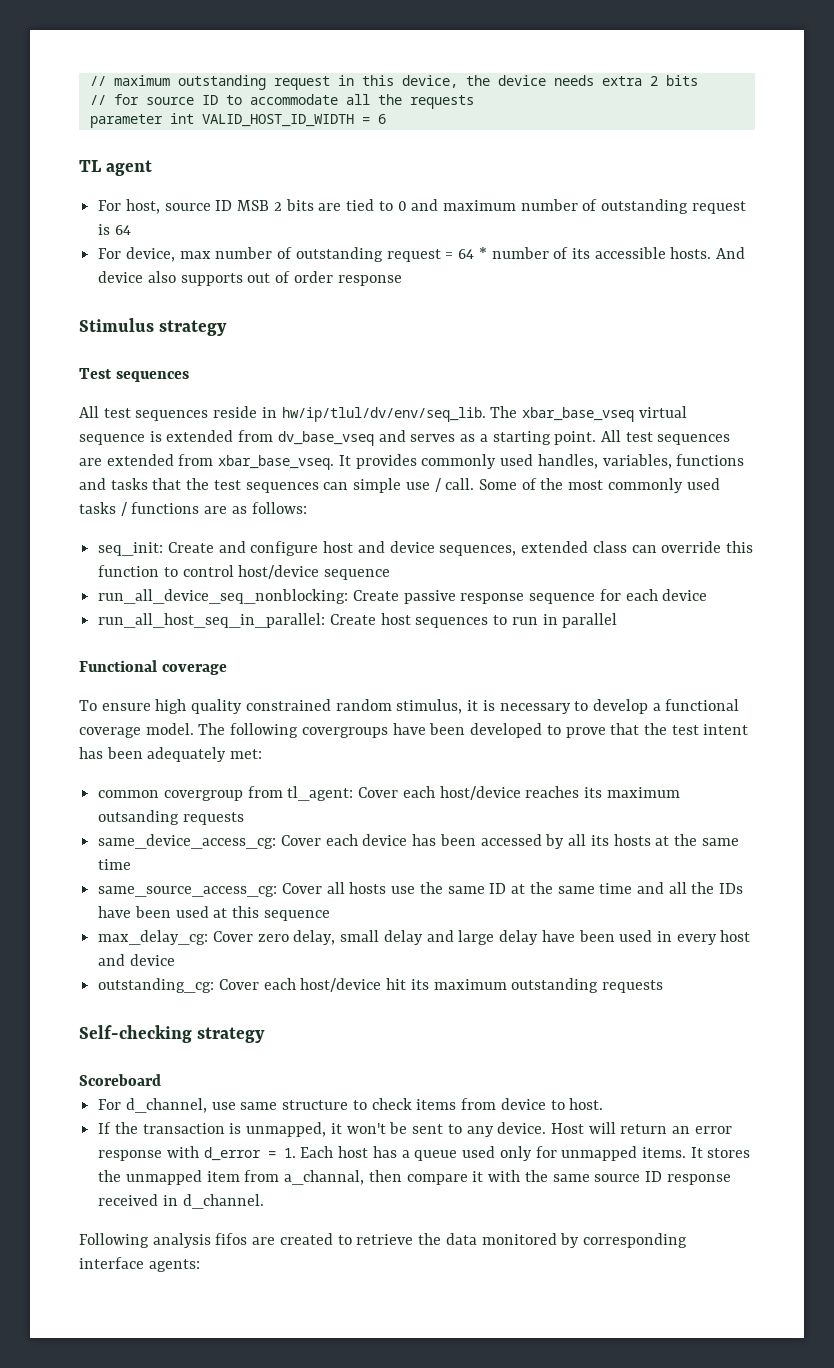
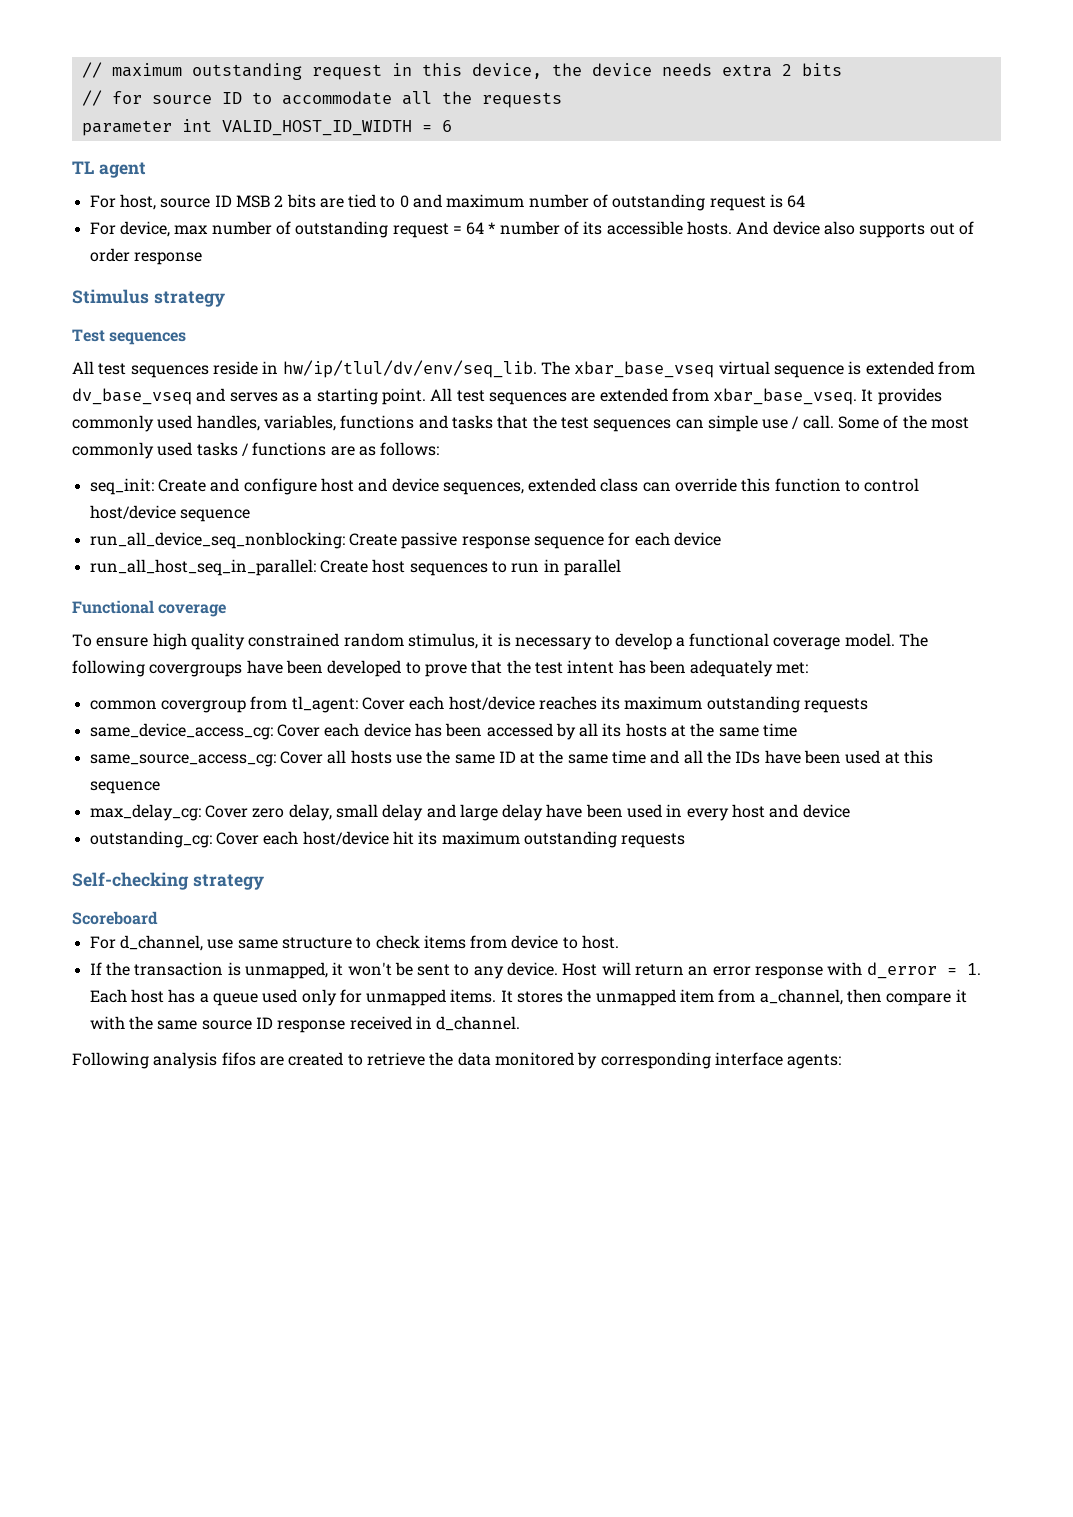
- common covergroup from tl_agent: Cover each host/device reaches its maximum outsanding requests
+ common covergroup from tl_agent: Cover each host/device reaches its maximum outstanding requests
- It stores the unmapped item from a_channal, then compare it with the same source ID response received in d_channel.
+ It stores the unmapped item from a_channel, then compare it with the same source ID response received in d_channel.

